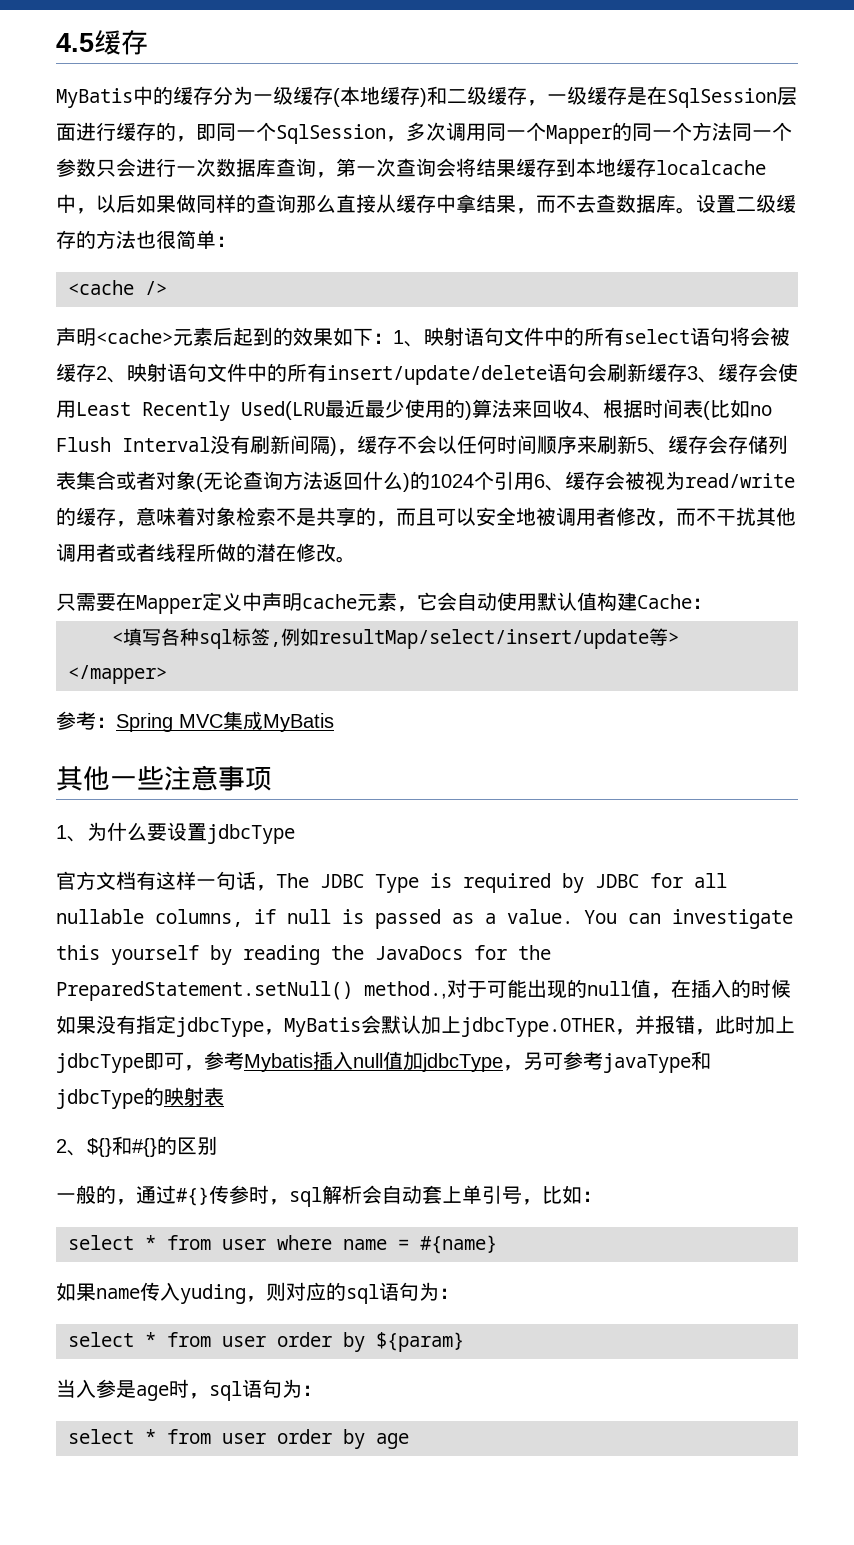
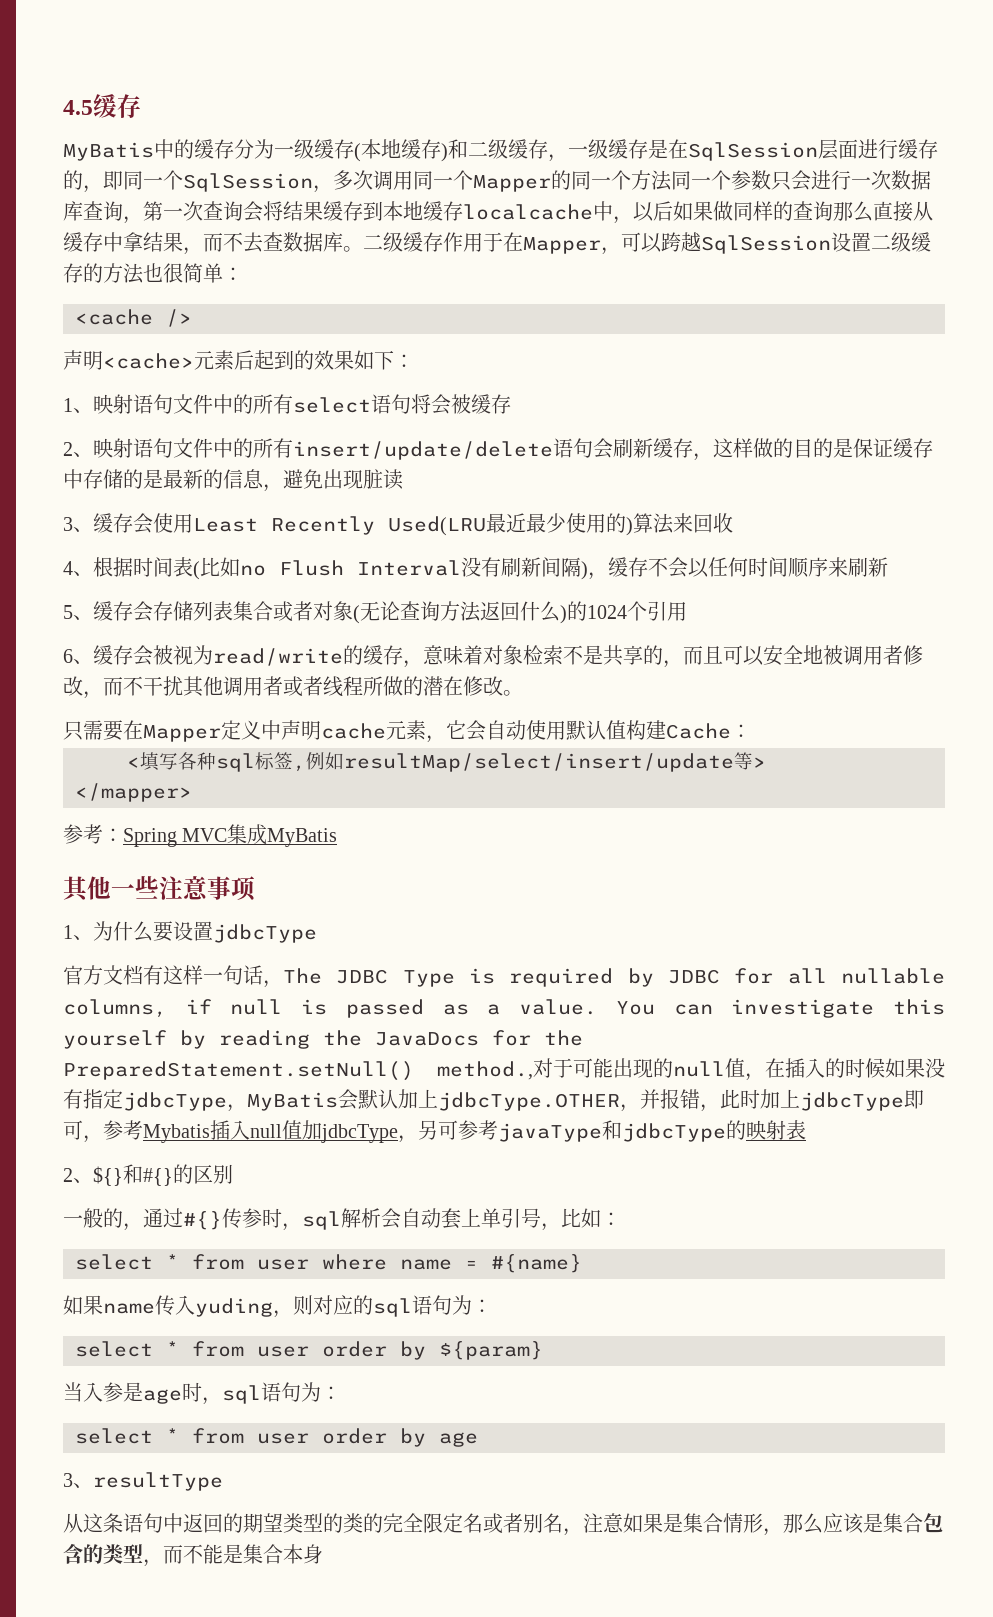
- 设置二级缓存的方法也很简单：
+ 二级缓存作用于在Mapper，可以跨越SqlSession设置二级缓存的方法也很简单：
- 声明<cache>元素后起到的效果如下：1、映射语句文件中的所有select语句将会被缓存2、映射语句文件中的所有insert/update/delete语句会刷新缓存3、缓存会使用Least Recently Used(LRU最近最少使用的)算法来回收4、根据时间表(比如no Flush Interval没有刷新间隔)，缓存不会以任何时间顺序来刷新5、缓存会存储列表集合或者对象(无论查询方法返回什么)的1024个引用6、缓存会被视为read/write的缓存，意味着对象检索不是共享的，而且可以安全地被调用者修改，而不干扰其他调用者或者线程所做的潜在修改。
+ 声明<cache>元素后起到的效果如下：
+ 1、映射语句文件中的所有select语句将会被缓存
+ 2、映射语句文件中的所有insert/update/delete语句会刷新缓存，这样做的目的是保证缓存中存储的是最新的信息，避免出现脏读
+ 3、缓存会使用Least Recently Used(LRU最近最少使用的)算法来回收
+ 4、根据时间表(比如no Flush Interval没有刷新间隔)，缓存不会以任何时间顺序来刷新
+ 5、缓存会存储列表集合或者对象(无论查询方法返回什么)的1024个引用
+ 6、缓存会被视为read/write的缓存，意味着对象检索不是共享的，而且可以安全地被调用者修改，而不干扰其他调用者或者线程所做的潜在修改。
+ 3、resultType
+ 从这条语句中返回的期望类型的类的完全限定名或者别名，注意如果是集合情形，那么应该是集合包含的类型，而不能是集合本身

